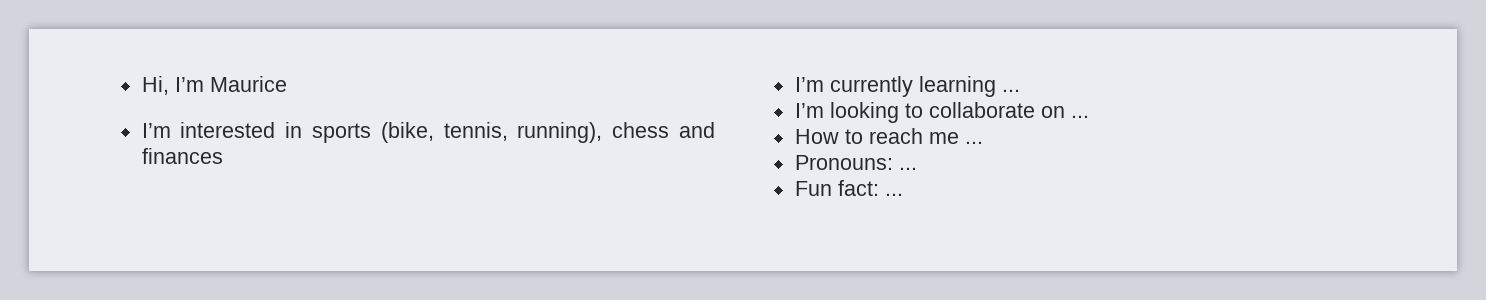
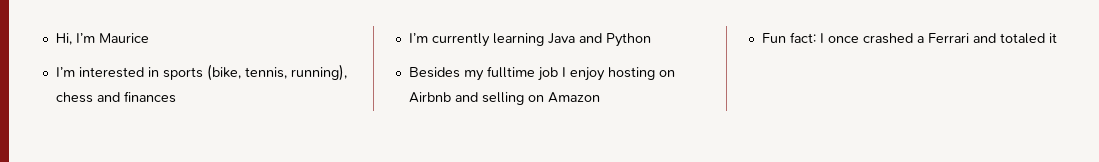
- I’m currently learning ...
- I’m looking to collaborate on ...
- How to reach me ...
- Pronouns: ...
- Fun fact: ...
+ I’m currently learning Java and Python
+ Besides my fulltime job I enjoy hosting on Airbnb and selling on Amazon
+ Fun fact: I once crashed a Ferrari and totaled it

